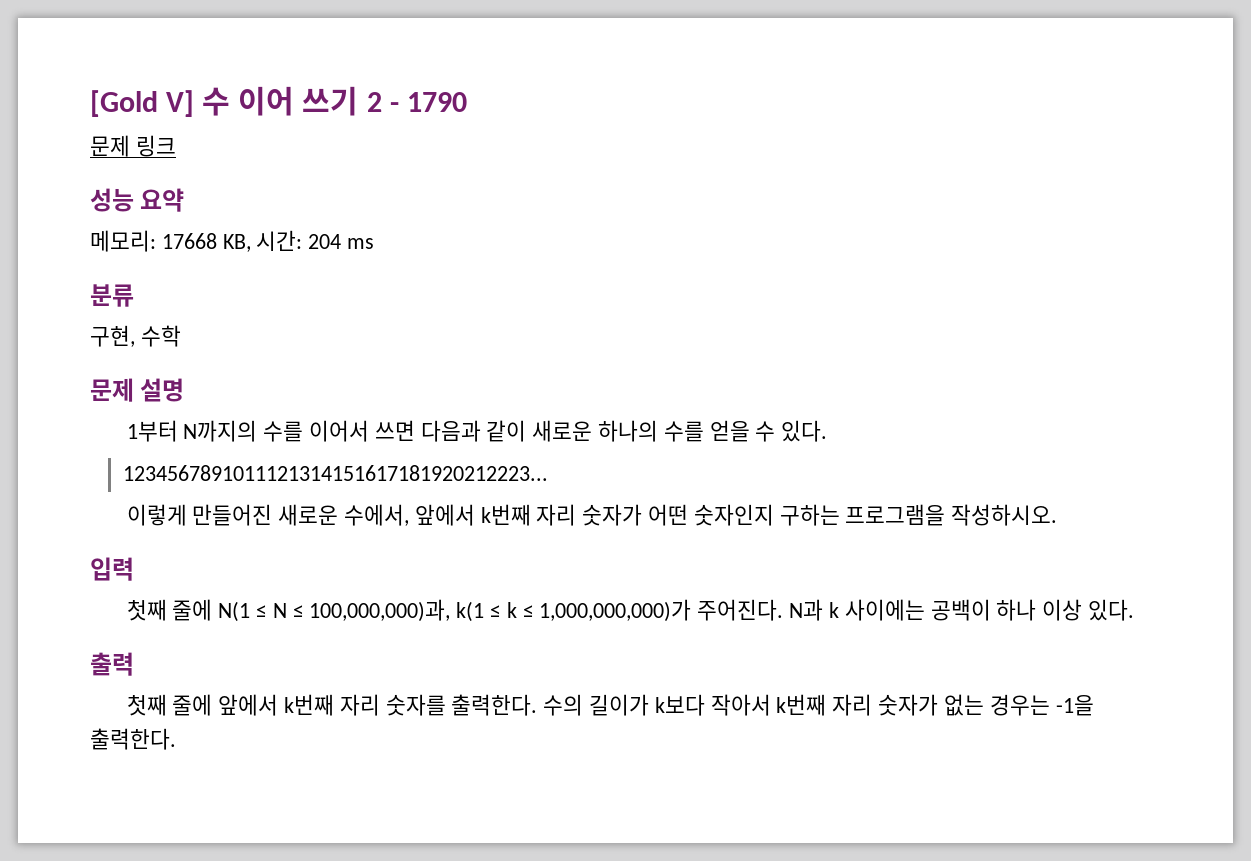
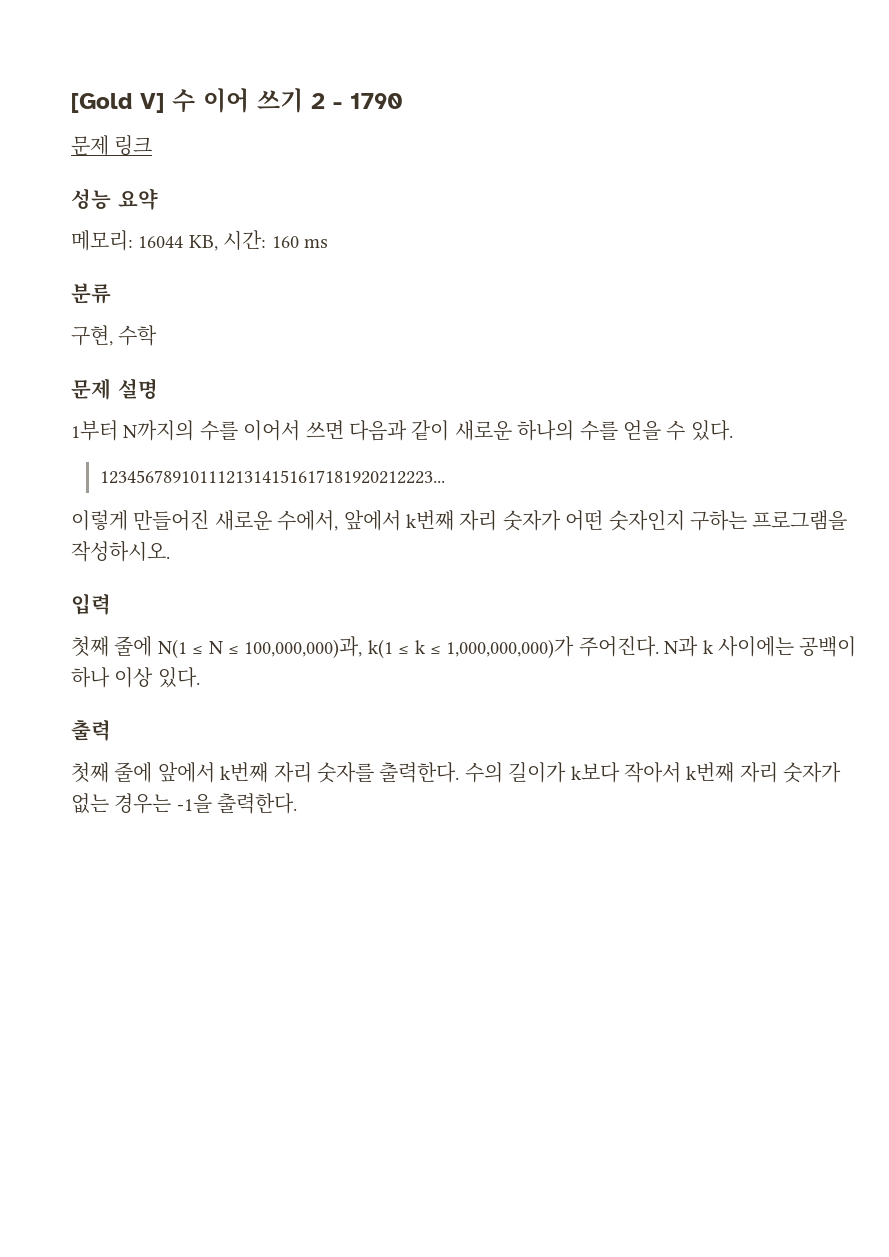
- 메모리: 17668 KB, 시간: 204 ms
+ 메모리: 16044 KB, 시간: 160 ms

